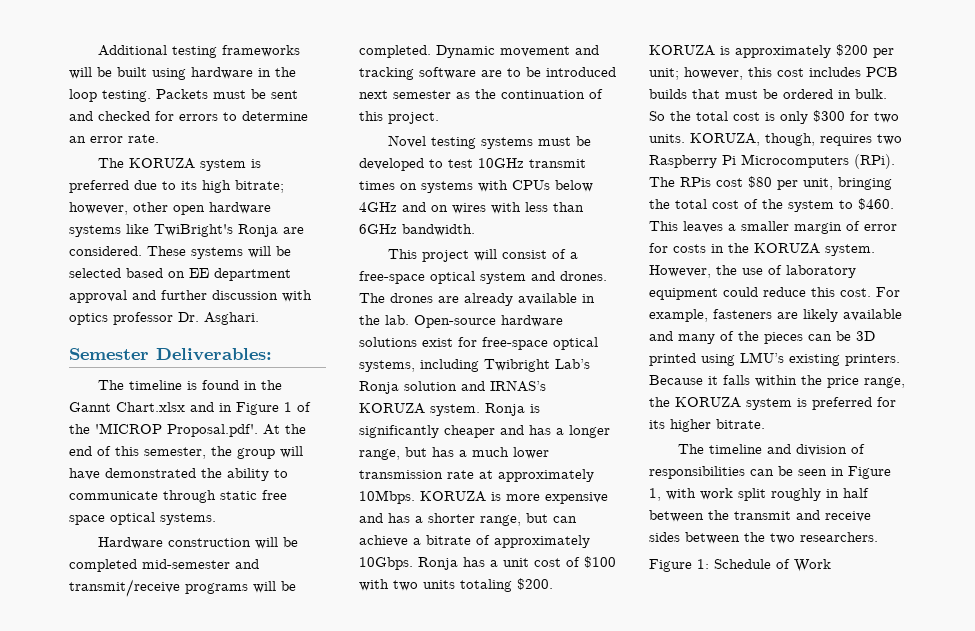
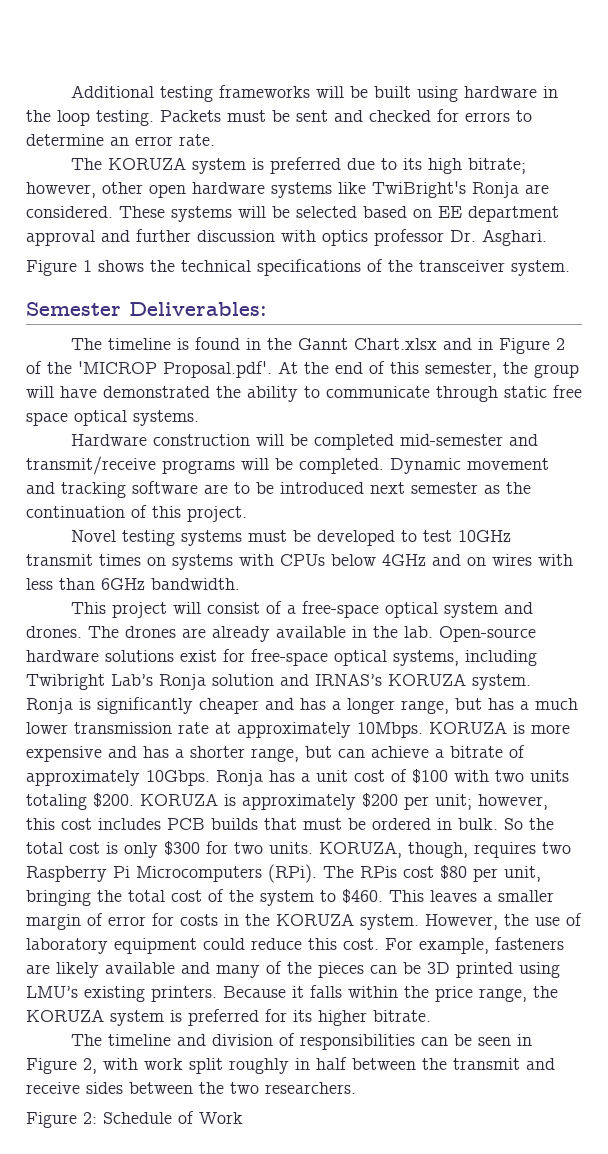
+ Figure 1 shows the technical specifications of the transceiver system.
- The timeline is found in the Gannt Chart.xlsx and in Figure 1 of the 'MICROP Proposal.pdf'. At the end of this semester, the group will have demonstrated the ability to communicate through static free space optical systems.
+ The timeline is found in the Gannt Chart.xlsx and in Figure 2 of the 'MICROP Proposal.pdf'. At the end of this semester, the group will have demonstrated the ability to communicate through static free space optical systems.
- The timeline and division of responsibilities can be seen in Figure 1, with work split roughly in half between the transmit and receive sides between the two researchers.
+ The timeline and division of responsibilities can be seen in Figure 2, with work split roughly in half between the transmit and receive sides between the two researchers.
- Figure 1: Schedule of Work
+ Figure 2: Schedule of Work

